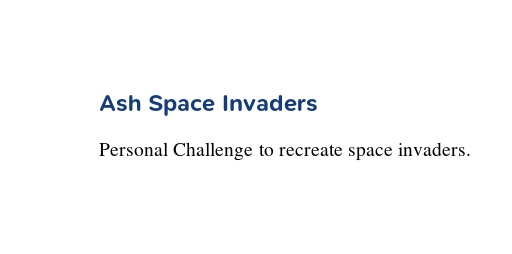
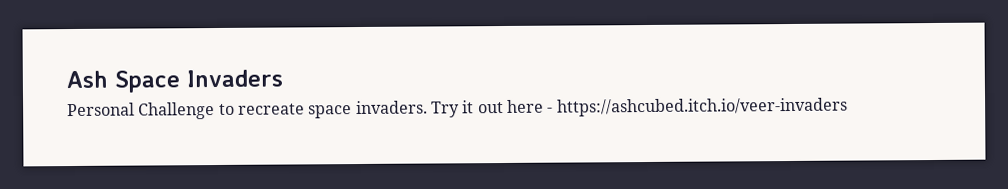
+ Try it out here - https://ashcubed.itch.io/veer-invaders

